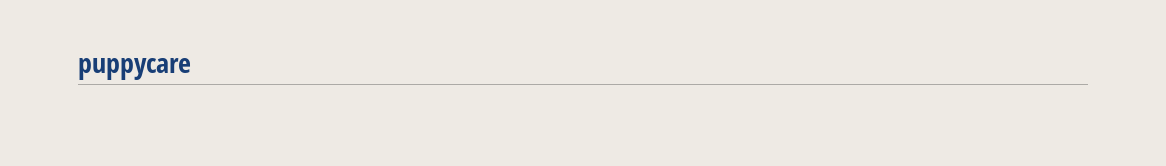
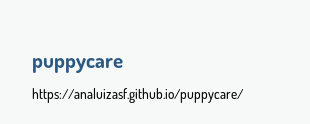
+ https://analuizasf.github.io/puppycare/

